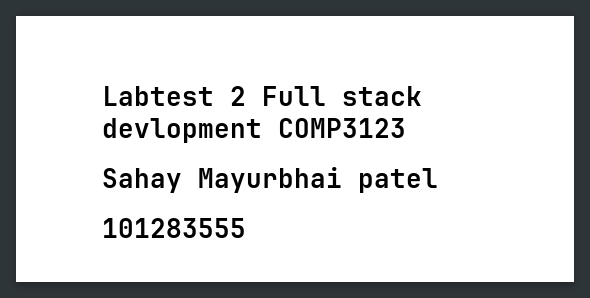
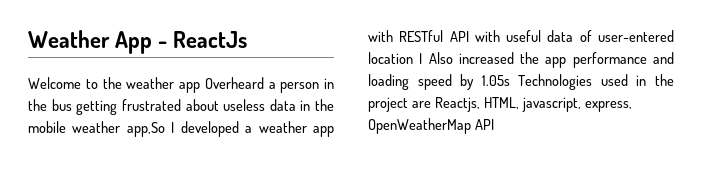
- Labtest 2 Full stack devlopment COMP3123
- Sahay Mayurbhai patel
- 101283555
+ Weather App - ReactJs
+ Welcome to the weather app Overheard a person in the bus getting frustrated about useless data in the mobile weather app,So I developed a weather app with RESTful API with useful data of user-entered location I Also increased the app performance and loading speed by 1.05s Technologies used in the project are Reactjs, HTML, javascript, express, OpenWeatherMap API

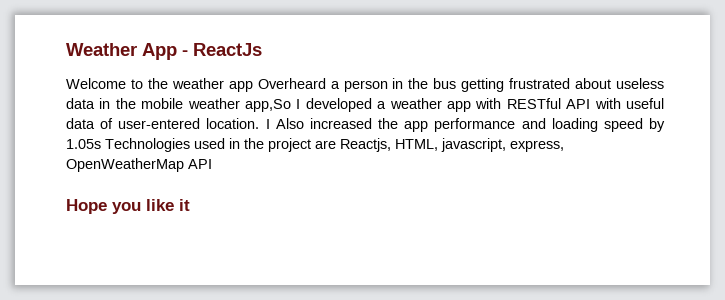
- Welcome to the weather app Overheard a person in the bus getting frustrated about useless data in the mobile weather app,So I developed a weather app with RESTful API with useful data of user-entered location I Also increased the app performance and loading speed by 1.05s Technologies used in the project are Reactjs, HTML, javascript, express, OpenWeatherMap API
+ Welcome to the weather app Overheard a person in the bus getting frustrated about useless data in the mobile weather app,So I developed a weather app with RESTful API with useful data of user-entered location. I Also increased the app performance and loading speed by 1.05s Technologies used in the project are Reactjs, HTML, javascript, express, OpenWeatherMap API
+ Hope you like it

